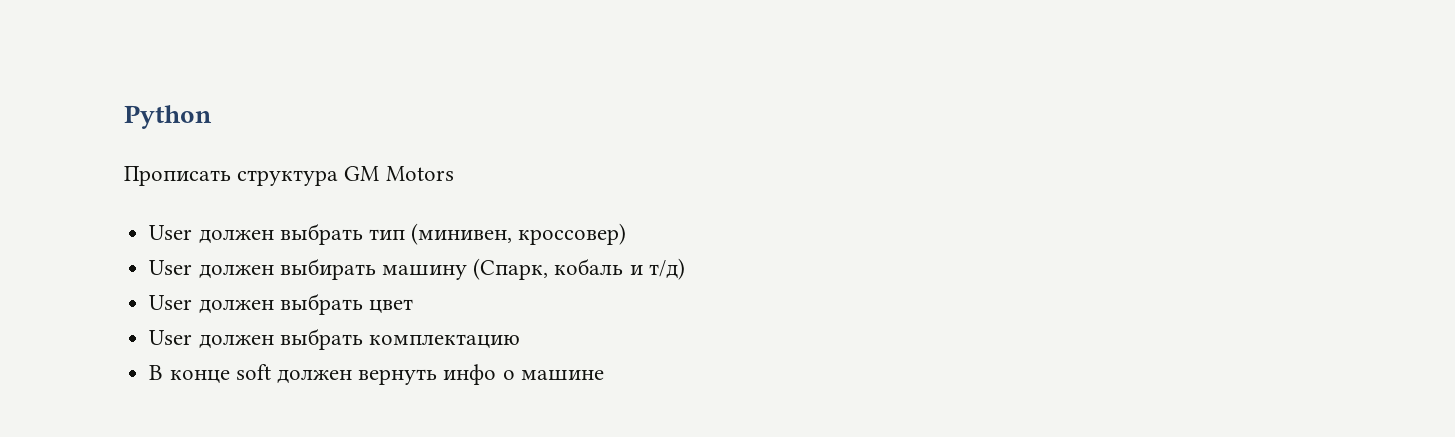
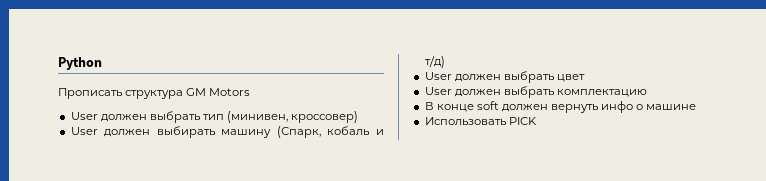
+ Использовать PICK

